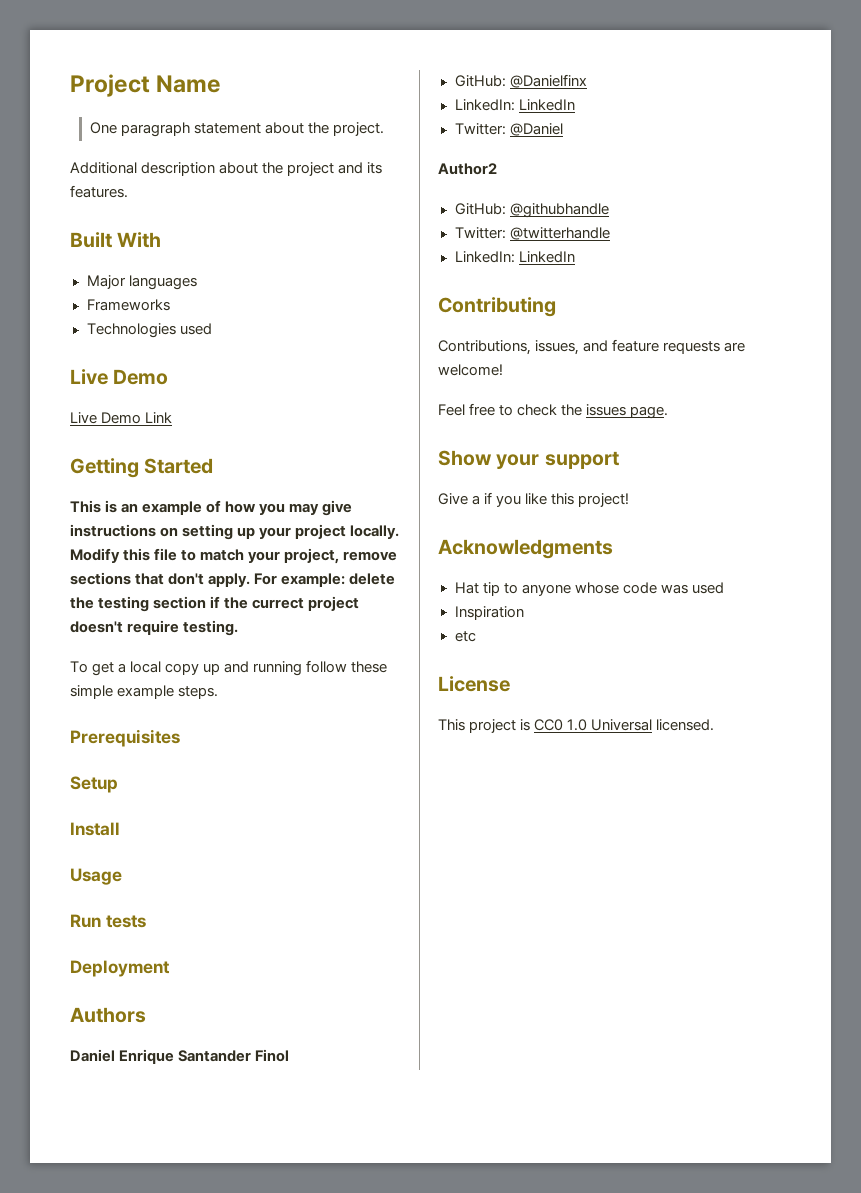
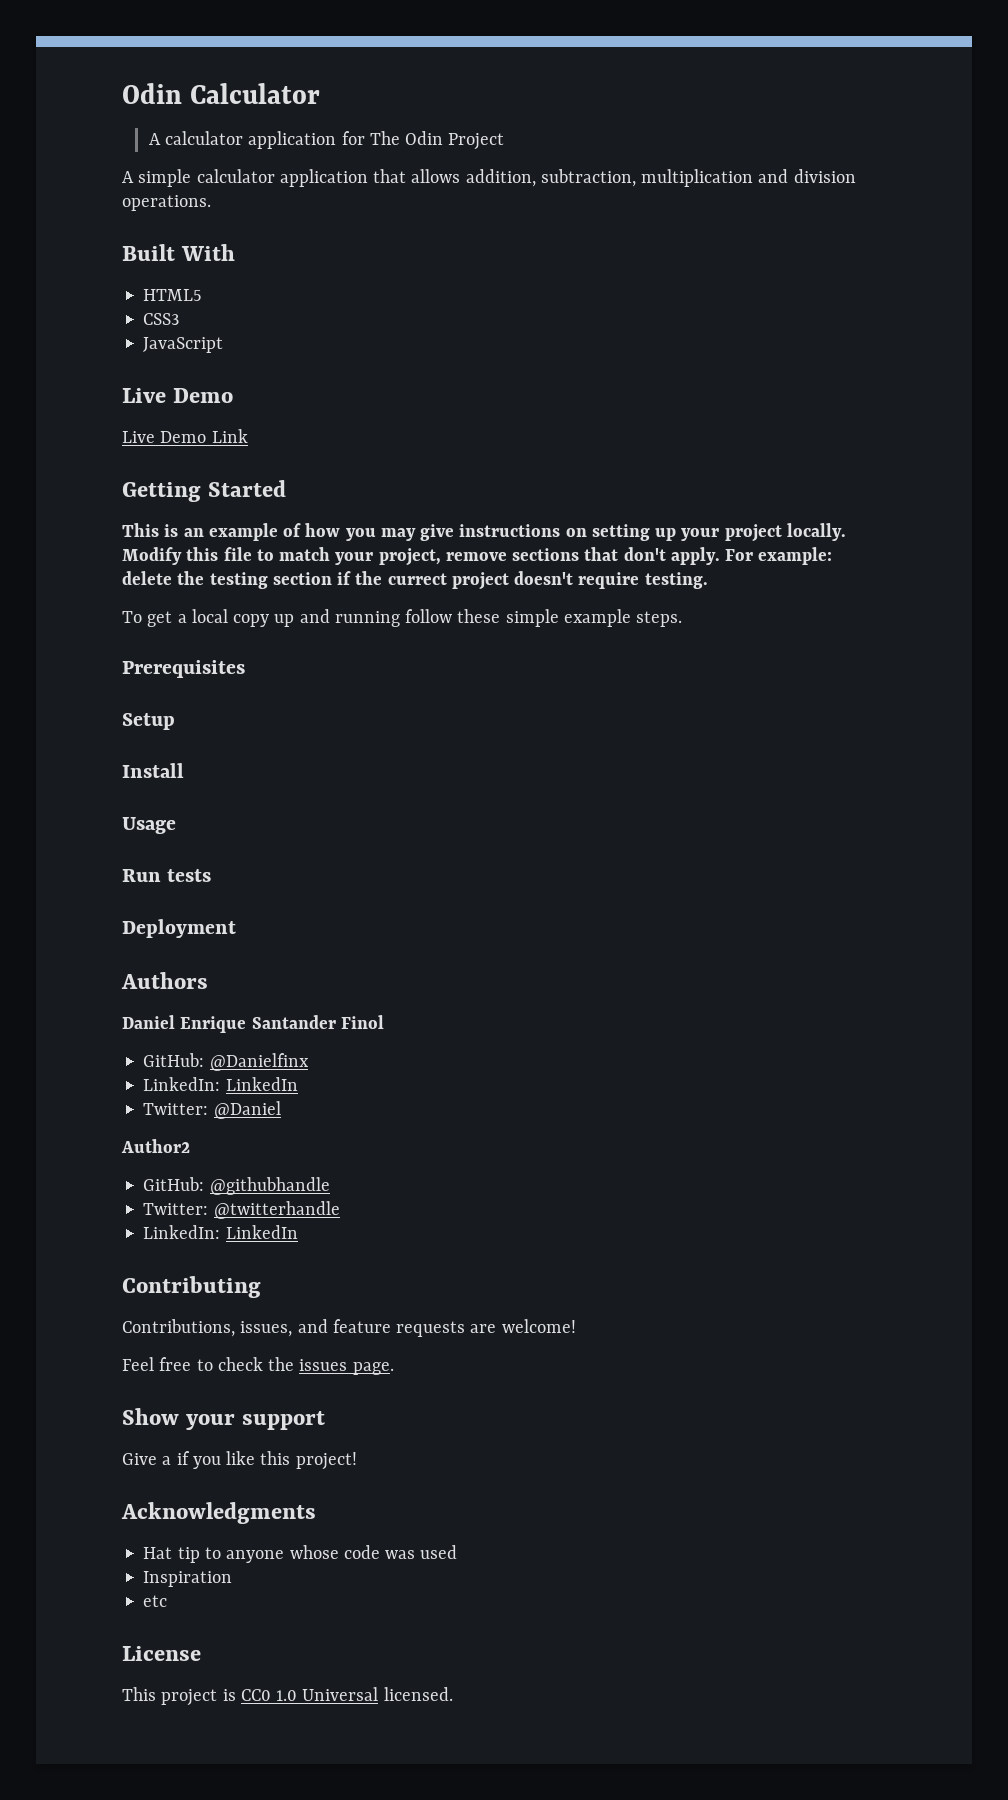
- Project Name
- One paragraph statement about the project.
- Additional description about the project and its features.
+ Odin Calculator
+ A calculator application for The Odin Project
+ A simple calculator application that allows addition, subtraction, multiplication and division operations.
  Built With
- Major languages
- Frameworks
- Technologies used
+ HTML5
+ CSS3
+ JavaScript

